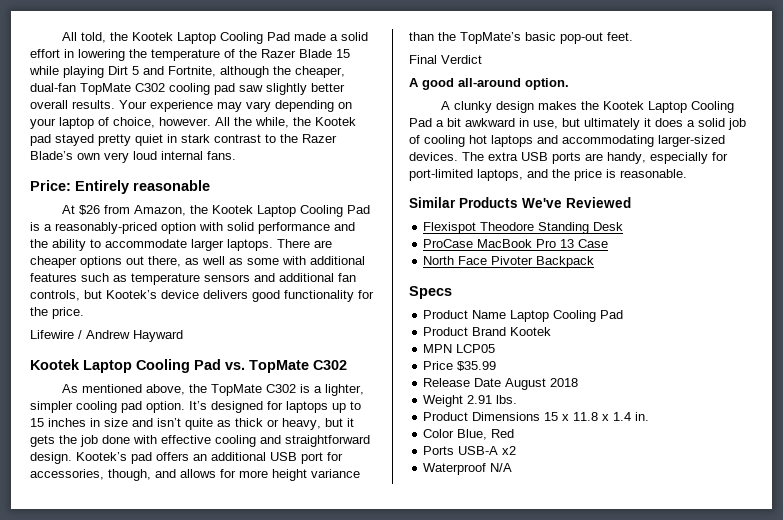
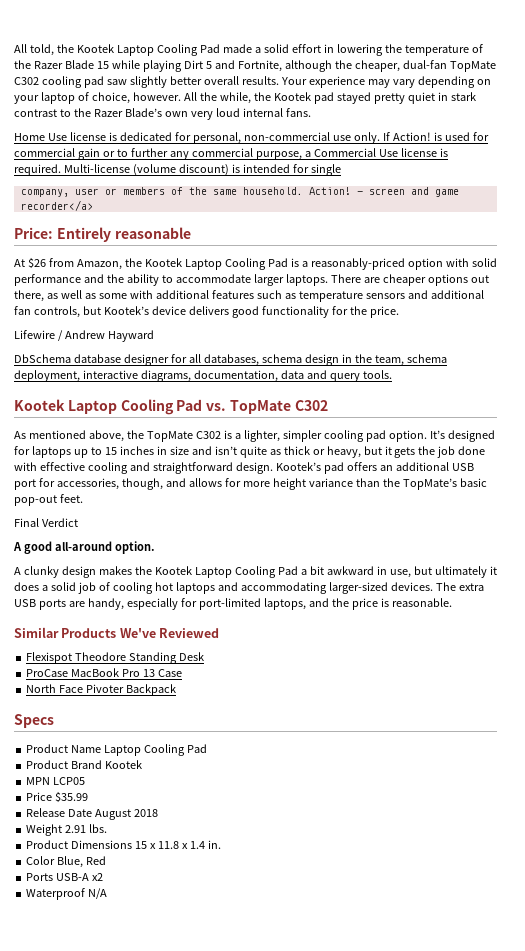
+ Home Use license is dedicated for personal, non-commercial use only. If Action! is used for commercial gain or to further any commercial purpose, a Commercial Use license is required. Multi-license (volume discount) is intended for single
+ company, user or members of the same household. Action! - screen and game recorder</a>
+ DbSchema database designer for all databases, schema design in the team, schema deployment, interactive diagrams, documentation, data and query tools.

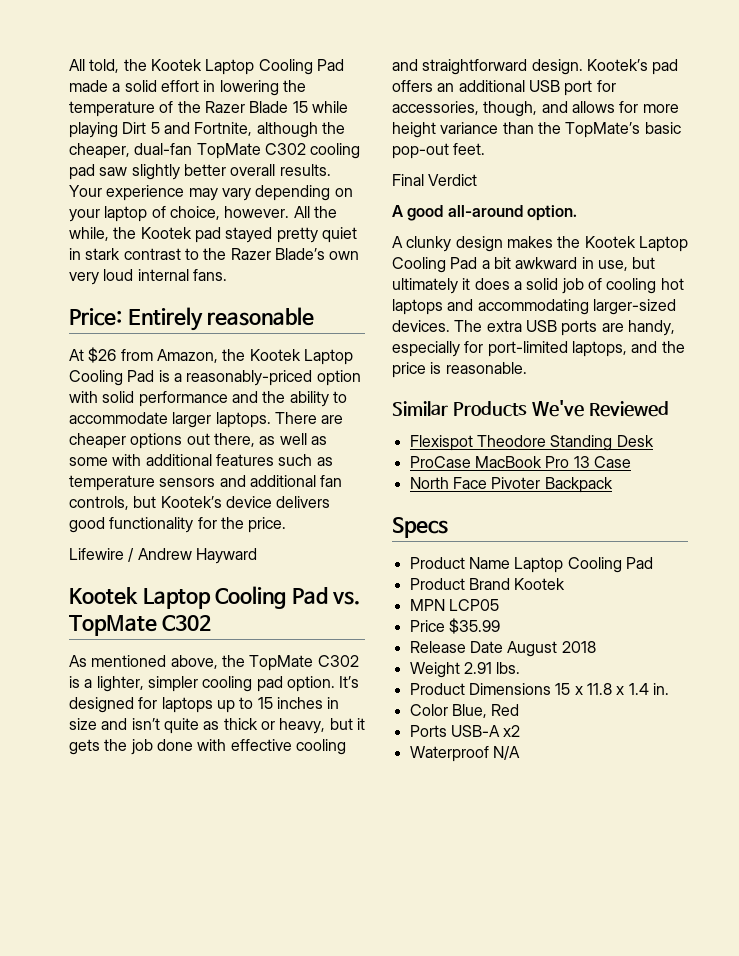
- Home Use license is dedicated for personal, non-commercial use only. If Action! is used for commercial gain or to further any commercial purpose, a Commercial Use license is required. Multi-license (volume discount) is intended for single
- company, user or members of the same household. Action! - screen and game recorder</a>
- DbSchema database designer for all databases, schema design in the team, schema deployment, interactive diagrams, documentation, data and query tools.

